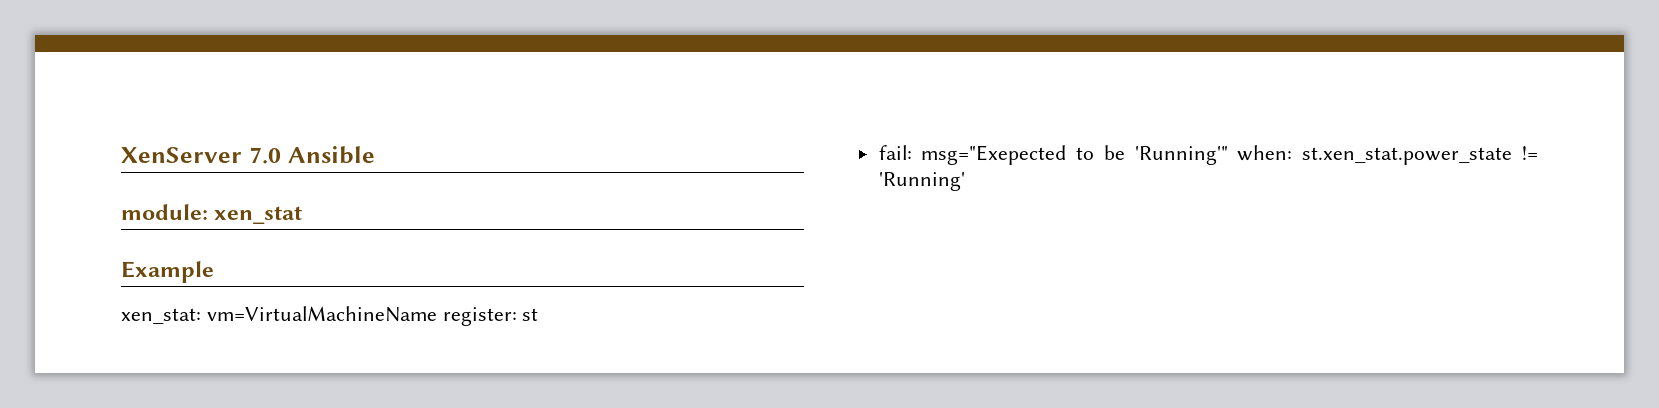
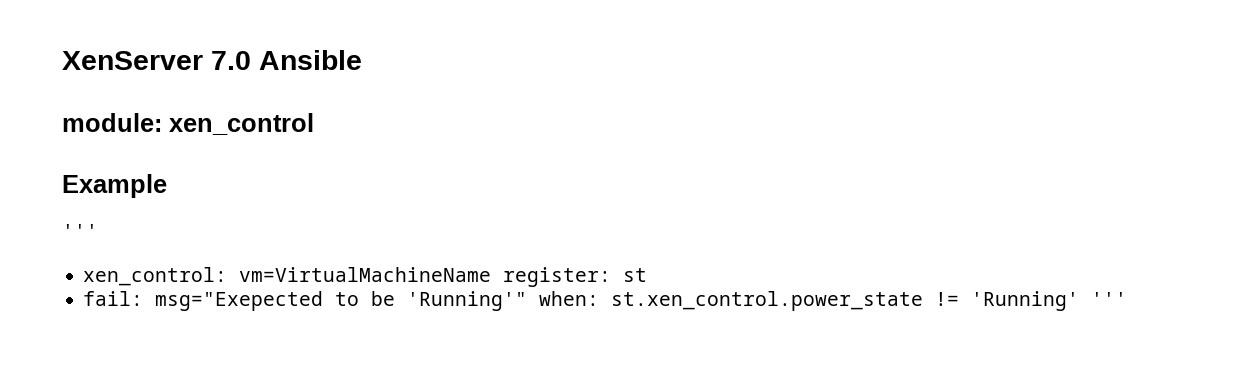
- module: xen_stat
+ module: xen_control
  Example
- xen_stat: vm=VirtualMachineName register: st
+ '''
+ xen_control: vm=VirtualMachineName register: st
- fail: msg="Exepected to be 'Running'" when: st.xen_stat.power_state != 'Running'
+ fail: msg="Exepected to be 'Running'" when: st.xen_control.power_state != 'Running' '''

